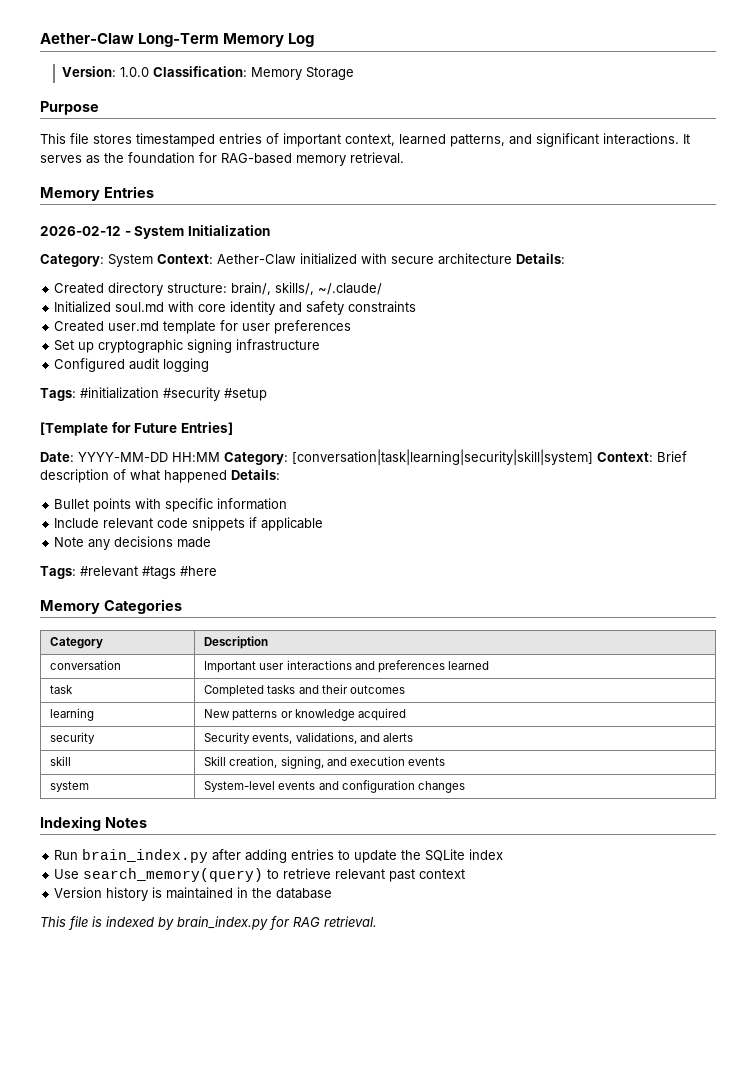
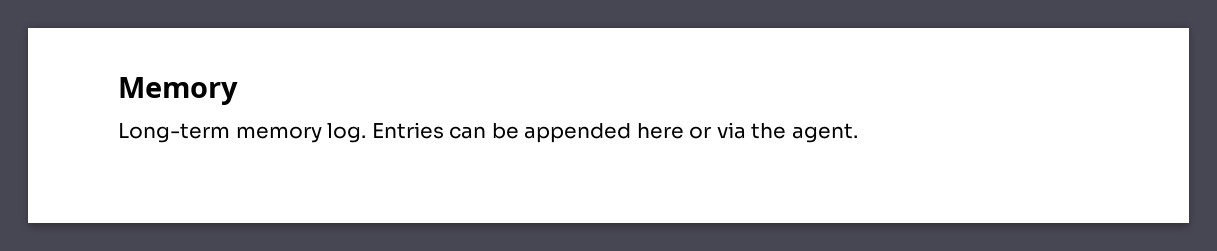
- Aether-Claw Long-Term Memory Log
- Version: 1.0.0 Classification: Memory Storage
- Purpose
- This file stores timestamped entries of important context, learned patterns, and significant interactions. It serves as the foundation for RAG-based memory retrieval.
- Memory Entries
- 2026-02-12 - System Initialization
- Category: System Context: Aether-Claw initialized with secure architecture Details:
- Created directory structure: brain/, skills/, ~/.claude/
- Initialized soul.md with core identity and safety constraints
- Created user.md template for user preferences
- Set up cryptographic signing infrastructure
- Configured audit logging
- Tags: #initialization #security #setup
- [Template for Future Entries]
- Date: YYYY-MM-DD HH:MM Category: [conversation|task|learning|security|skill|system] Context: Brief description of what happened Details:
- Bullet points with specific information
- Include relevant code snippets if applicable
- Note any decisions made
- Tags: #relevant #tags #here
- Memory Categories
- Category | Description
- conversation | Important user interactions and preferences learned
- task | Completed tasks and their outcomes
- learning | New patterns or knowledge acquired
- security | Security events, validations, and alerts
- skill | Skill creation, signing, and execution events
- system | System-level events and configuration changes
- Indexing Notes
- Run brain_index.py after adding entries to update the SQLite index
- Use search_memory(query) to retrieve relevant past context
- Version history is maintained in the database
- This file is indexed by brain_index.py for RAG retrieval.
+ Memory
+ Long-term memory log. Entries can be appended here or via the agent.

